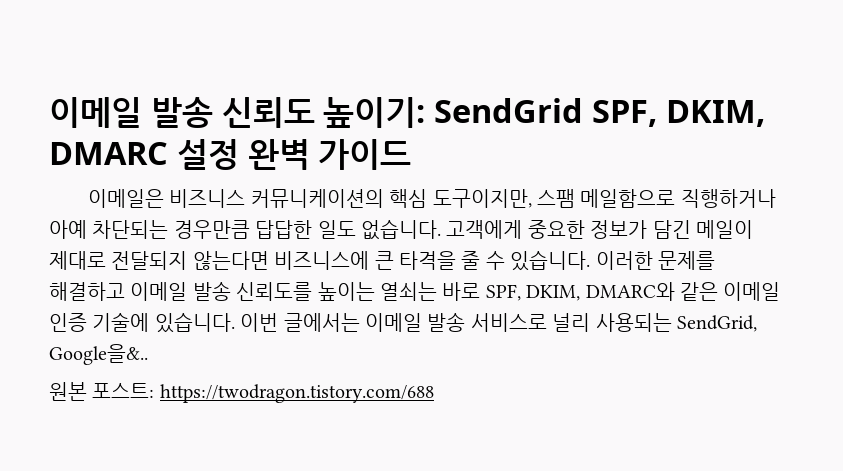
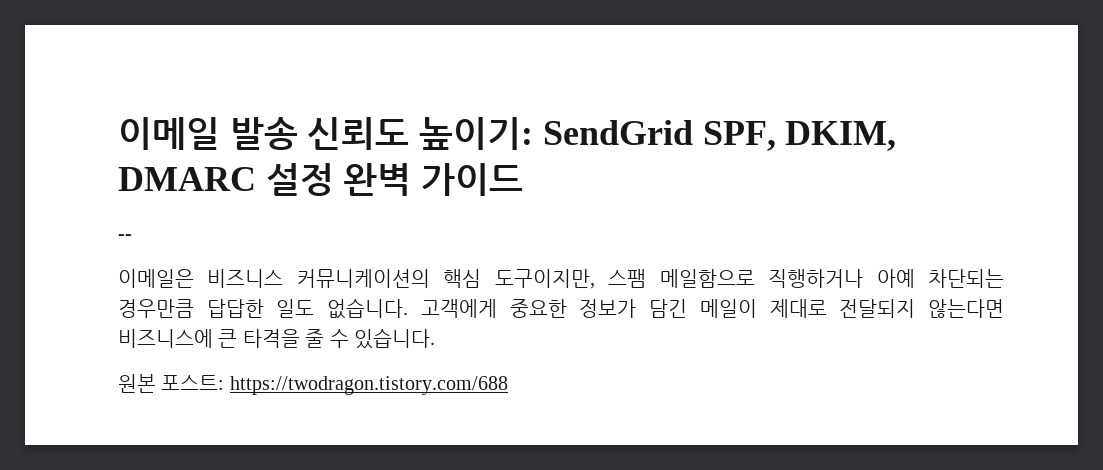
+ --
- 이러한 문제를 해결하고 이메일 발송 신뢰도를 높이는 열쇠는 바로 SPF, DKIM, DMARC와 같은 이메일 인증 기술에 있습니다. 이번 글에서는 이메일 발송 서비스로 널리 사용되는 SendGrid, Google을&..

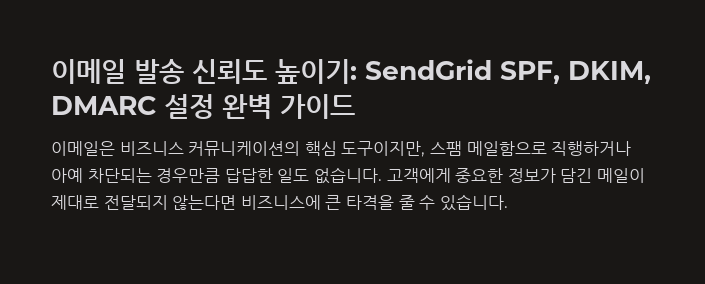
- --
- 원본 포스트: https://twodragon.tistory.com/688

